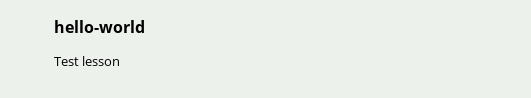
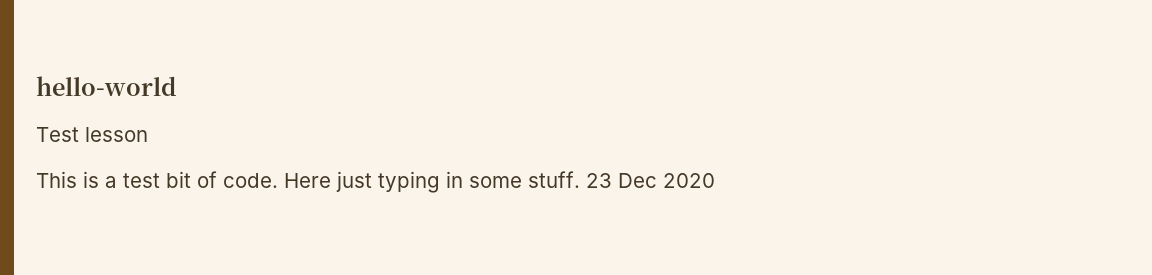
+ This is a test bit of code. Here just typing in some stuff. 23 Dec 2020

